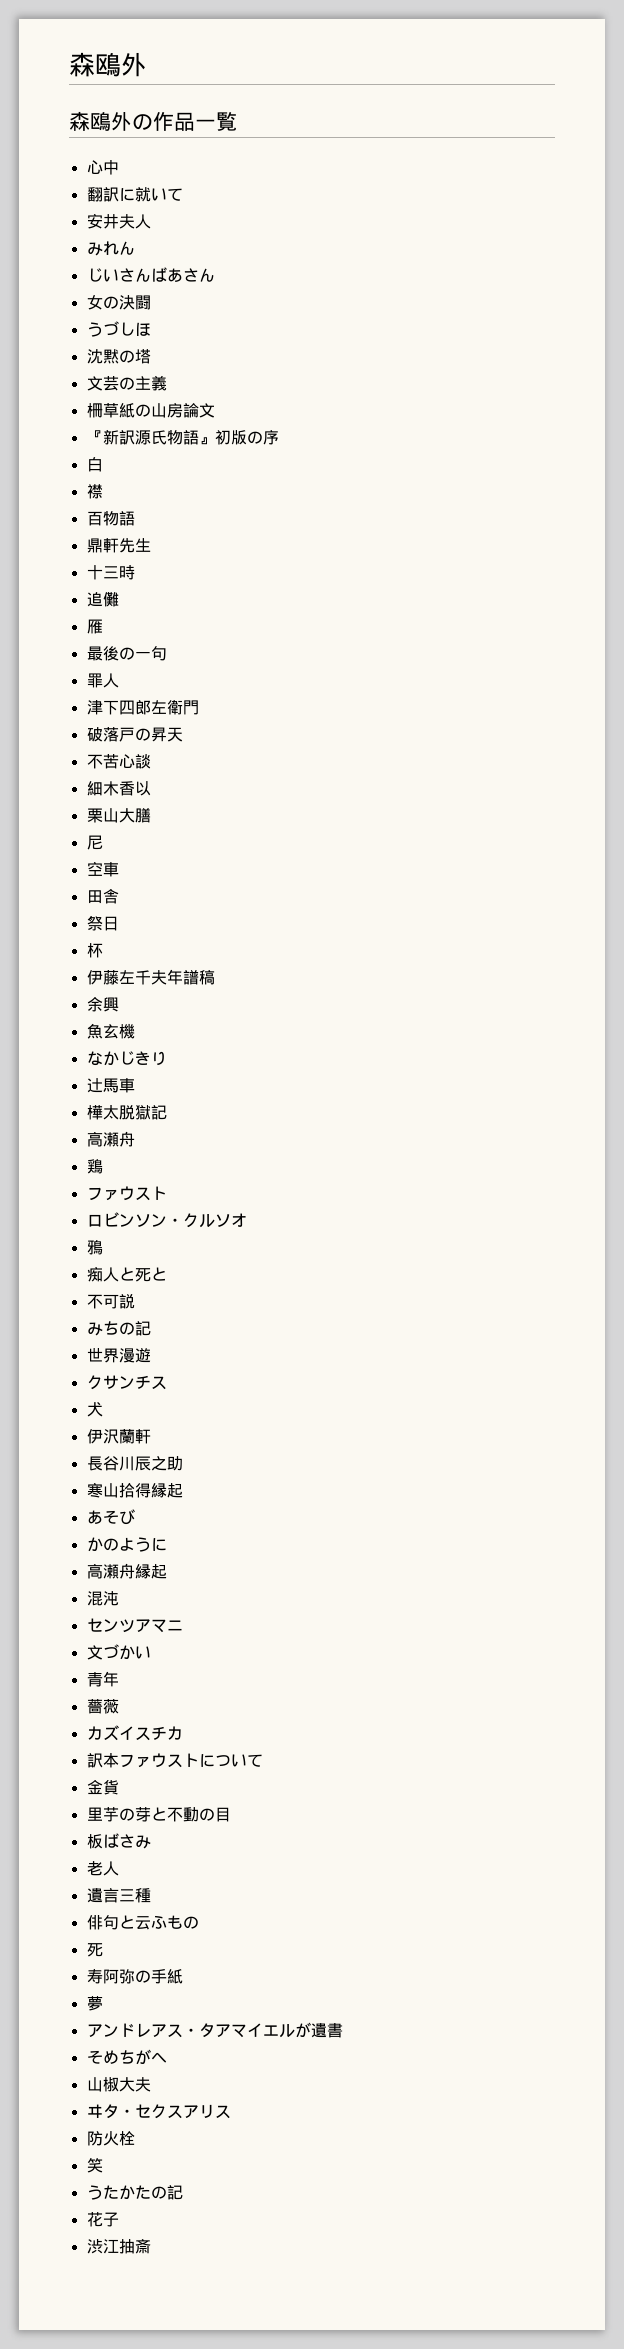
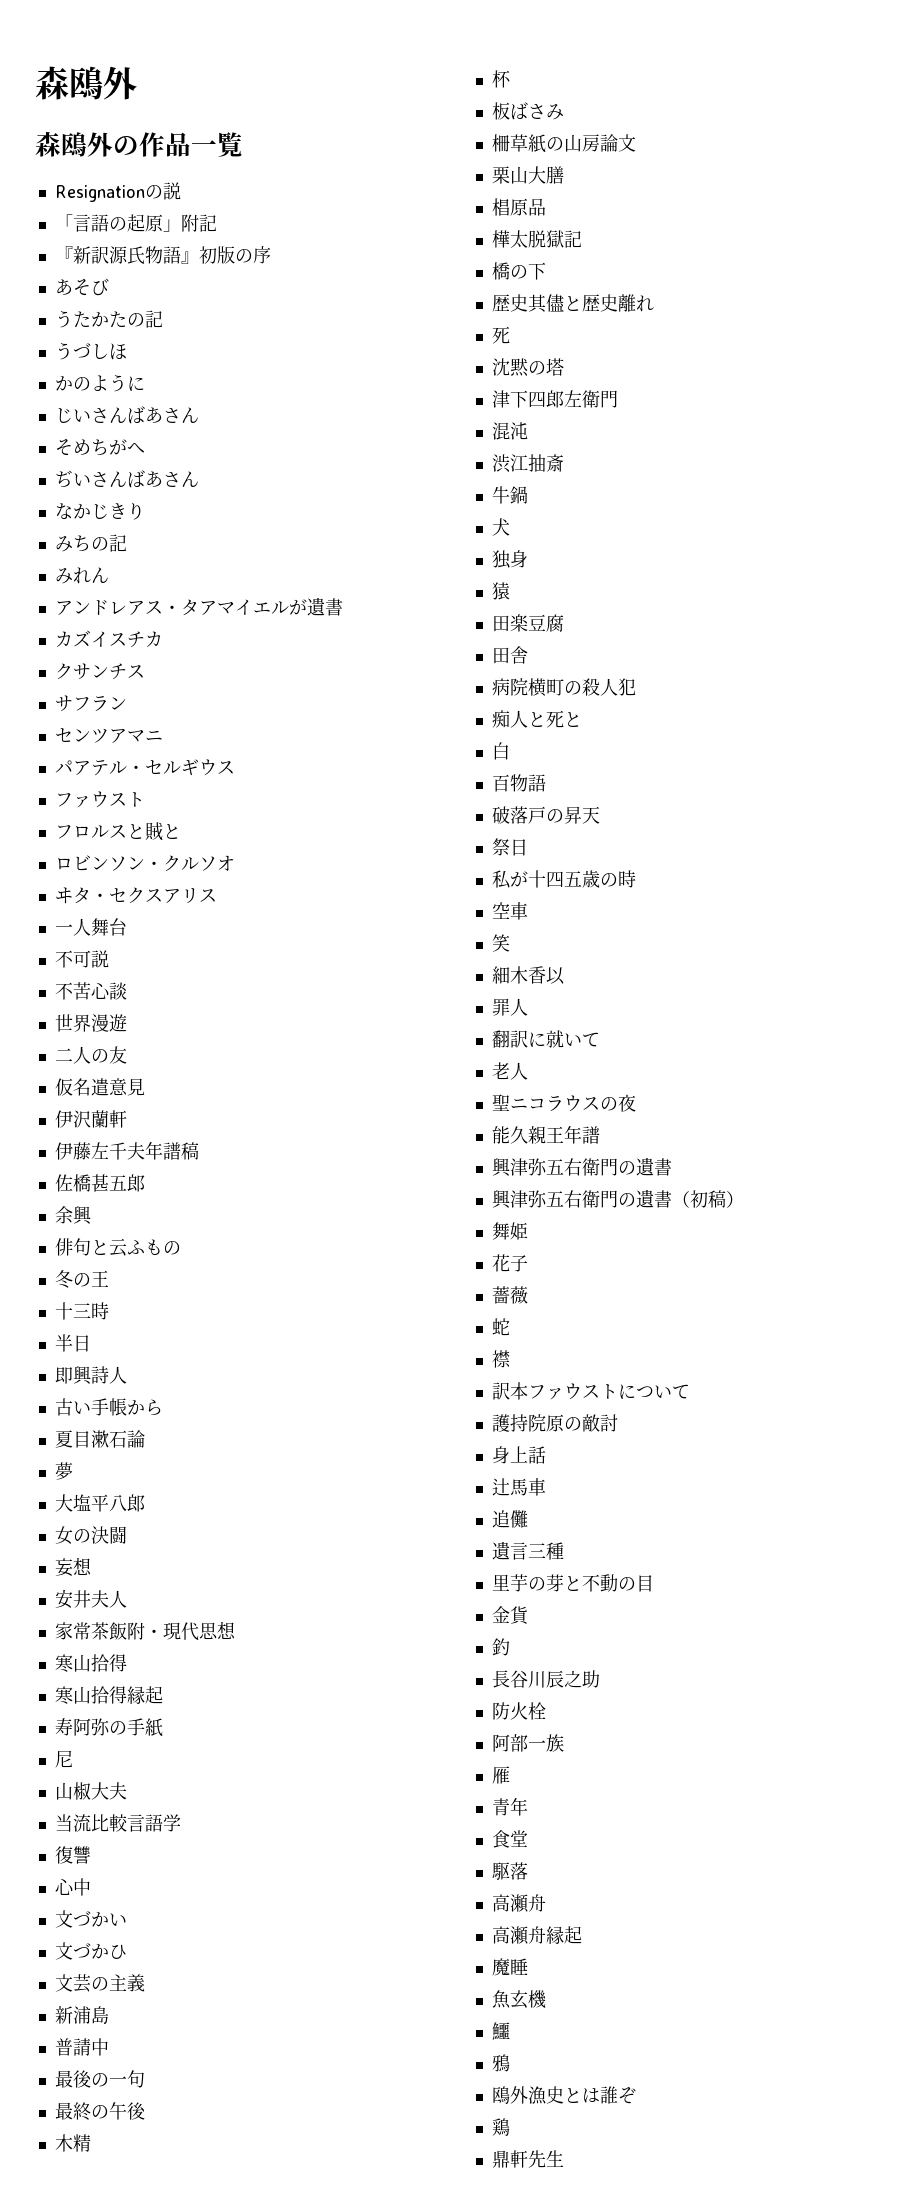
- 心中
- 翻訳に就いて
- 安井夫人
- みれん
- じいさんばあさん
- 女の決闘
- うづしほ
- 沈黙の塔
- 文芸の主義
- 柵草紙の山房論文
+ Resignationの説
+ 「言語の起原」附記
- 白
- 襟
- 百物語
- 鼎軒先生
- 十三時
- 追儺
- 雁
- 最後の一句
- 罪人
- 津下四郎左衛門
- 破落戸の昇天
- 不苦心談
- 細木香以
- 栗山大膳
- 尼
- 空車
- 田舎
- 祭日
- 杯
- 伊藤左千夫年譜稿
- 余興
- 魚玄機
+ あそび
+ うたかたの記
+ うづしほ
+ かのように
+ じいさんばあさん
+ そめちがへ
+ ぢいさんばあさん
  なかじきり
- 辻馬車
- 樺太脱獄記
- 高瀬舟
- 鶏
- ファウスト
- ロビンソン・クルソオ
- 鴉
- 痴人と死と
- 不可説
  みちの記
- 世界漫遊
- クサンチス
- 犬
- 伊沢蘭軒
- 長谷川辰之助
- 寒山拾得縁起
- あそび
- かのように
- 高瀬舟縁起
- 混沌
- センツアマニ
- 文づかい
- 青年
- 薔薇
- カズイスチカ
- 訳本ファウストについて
- 金貨
- 里芋の芽と不動の目
- 板ばさみ
- 老人
- 遺言三種
- 俳句と云ふもの
- 死
- 寿阿弥の手紙
- 夢
+ みれん
- そめちがへ
- 山椒大夫
+ カズイスチカ
+ クサンチス
+ サフラン
+ センツアマニ
+ パアテル・セルギウス
+ ファウスト
+ フロルスと賊と
+ ロビンソン・クルソオ
+ 一人舞台
+ 不可説
+ 不苦心談
+ 世界漫遊
+ 二人の友
+ 仮名遣意見
+ 伊沢蘭軒
+ 伊藤左千夫年譜稿
+ 佐橋甚五郎
+ 余興
+ 俳句と云ふもの
+ 冬の王
+ 十三時
+ 半日
+ 即興詩人
+ 古い手帳から
+ 夏目漱石論
+ 夢
+ 大塩平八郎
+ 女の決闘
+ 妄想
+ 安井夫人
+ 家常茶飯附・現代思想
+ 寒山拾得
+ 寒山拾得縁起
+ 寿阿弥の手紙
+ 尼
+ 山椒大夫
+ 当流比較言語学
+ 復讐
+ 心中
+ 文づかい
+ 文づかひ
+ 文芸の主義
+ 新浦島
+ 普請中
+ 最後の一句
+ 最終の午後
+ 木精
+ 杯
+ 板ばさみ
+ 柵草紙の山房論文
+ 栗山大膳
+ 椙原品
+ 樺太脱獄記
+ 橋の下
+ 歴史其儘と歴史離れ
+ 死
+ 沈黙の塔
+ 津下四郎左衛門
+ 混沌
+ 渋江抽斎
+ 牛鍋
+ 犬
+ 独身
+ 猿
+ 田楽豆腐
+ 田舎
+ 病院横町の殺人犯
+ 痴人と死と
+ 白
+ 百物語
+ 破落戸の昇天
+ 祭日
+ 私が十四五歳の時
+ 空車
+ 笑
+ 細木香以
+ 罪人
+ 翻訳に就いて
+ 老人
+ 聖ニコラウスの夜
+ 能久親王年譜
+ 興津弥五右衛門の遺書
+ 興津弥五右衛門の遺書（初稿）
+ 舞姫
+ 花子
+ 薔薇
+ 蛇
+ 襟
+ 訳本ファウストについて
+ 護持院原の敵討
+ 身上話
+ 辻馬車
+ 追儺
+ 遺言三種
+ 里芋の芽と不動の目
+ 金貨
+ 釣
+ 長谷川辰之助
  防火栓
- 笑
- うたかたの記
- 花子
- 渋江抽斎
+ 阿部一族
+ 雁
+ 青年
+ 食堂
+ 駆落
+ 高瀬舟
+ 高瀬舟縁起
+ 魔睡
+ 魚玄機
+ 鱷
+ 鴉
+ 鴎外漁史とは誰ぞ
+ 鶏
+ 鼎軒先生

